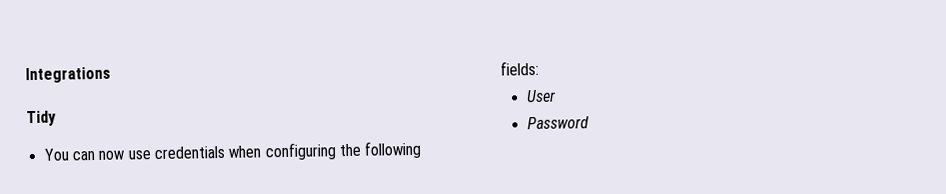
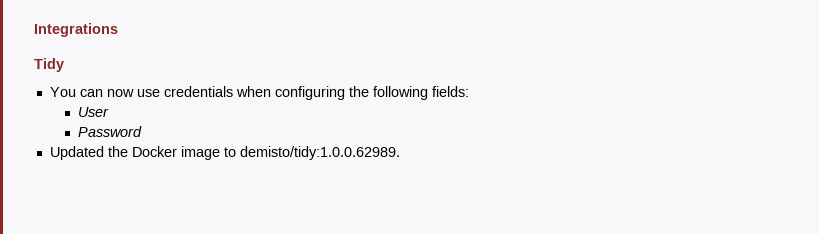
+ Updated the Docker image to demisto/tidy:1.0.0.62989.

